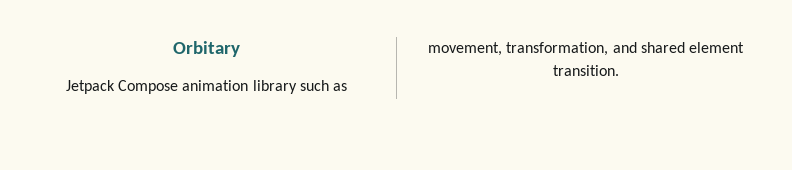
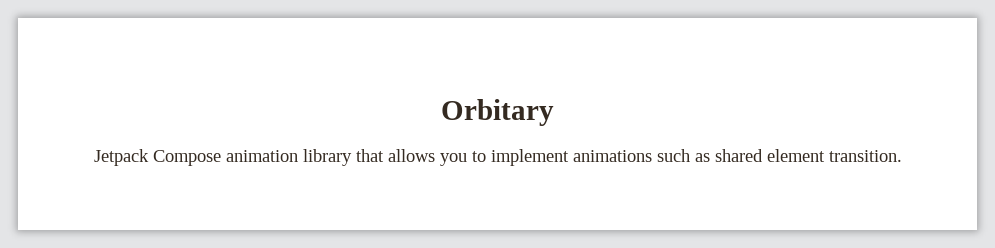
- Jetpack Compose animation library such as movement, transformation, and shared element transition.
+ Jetpack Compose animation library that allows you to implement animations such as shared element transition.

